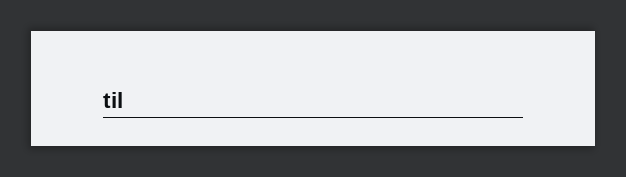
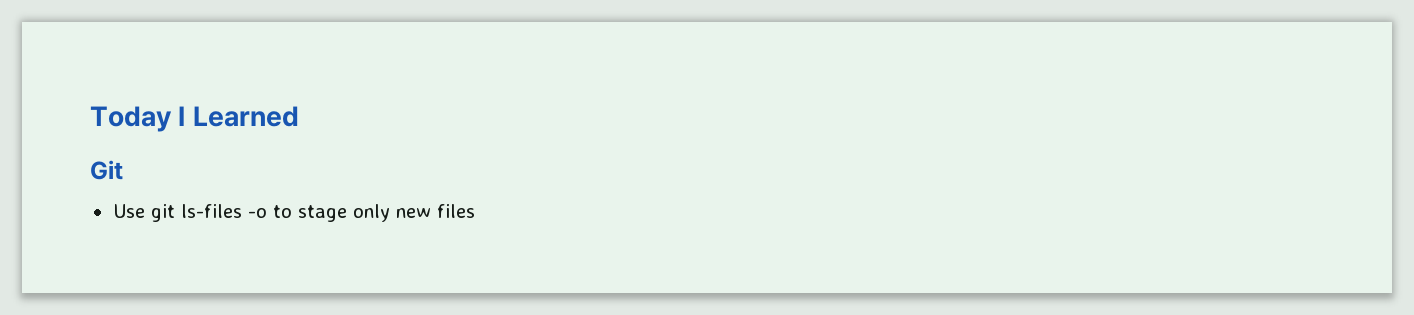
- til
+ Today I Learned
+ Git
+ Use git ls-files -o to stage only new files

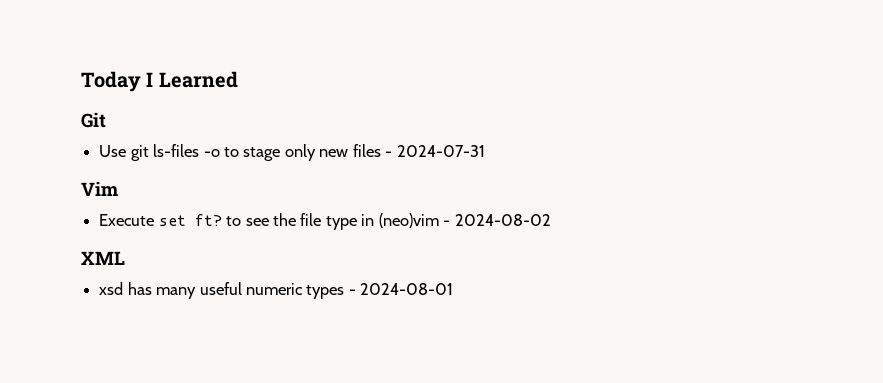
- Use git ls-files -o to stage only new files
+ Use git ls-files -o to stage only new files - 2024-07-31
+ Vim
+ Execute set ft? to see the file type in (neo)vim - 2024-08-02
+ XML
+ xsd has many useful numeric types - 2024-08-01

